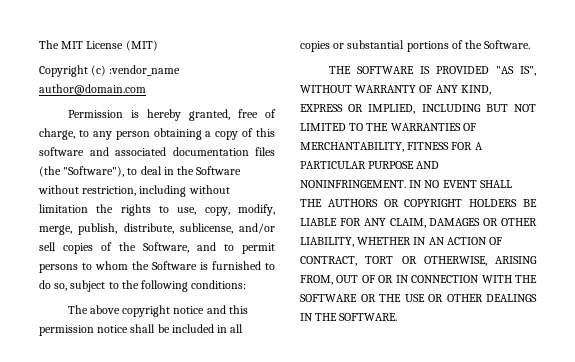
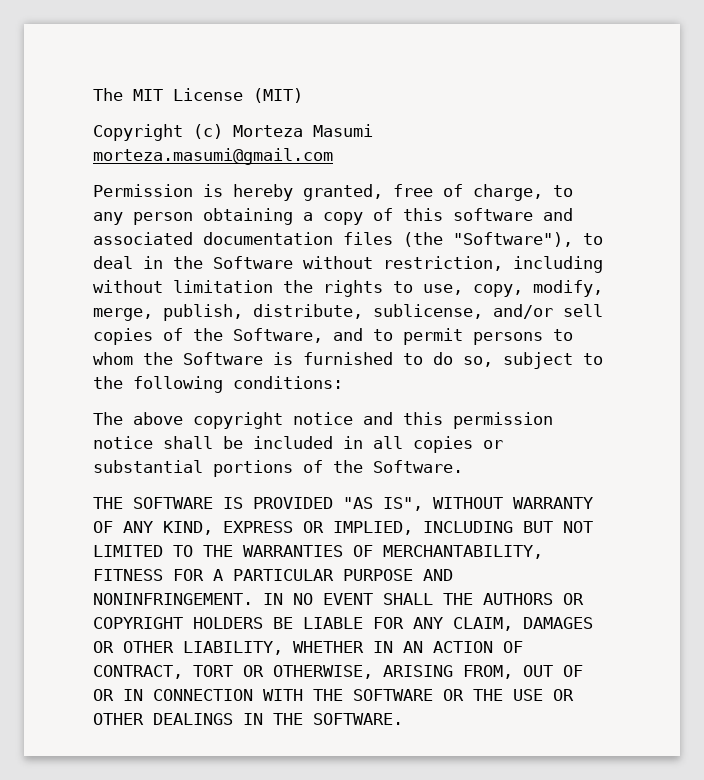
- Copyright (c) :vendor_name author@domain.com
+ Copyright (c) Morteza Masumi morteza.masumi@gmail.com

